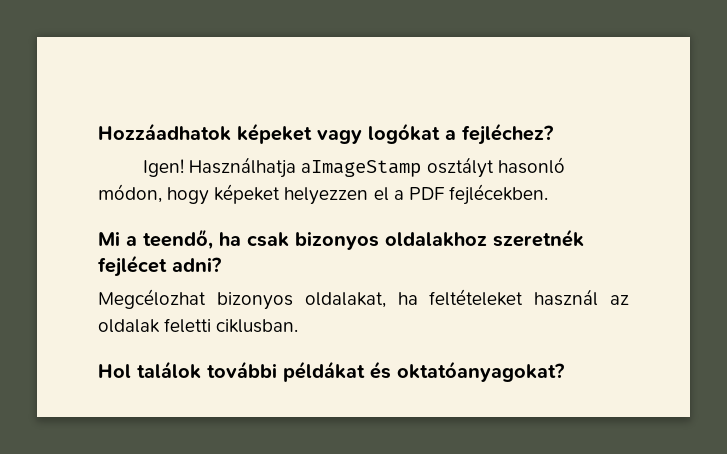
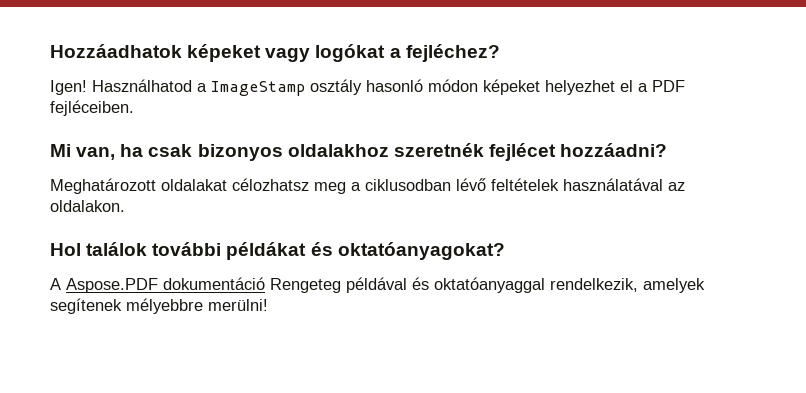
- Használhatja aImageStamp osztályt hasonló módon, hogy képeket helyezzen el a PDF fejlécekben.
+ Használhatod a ImageStamp osztály hasonló módon képeket helyezhet el a PDF fejléceiben.
- Mi a teendő, ha csak bizonyos oldalakhoz szeretnék fejlécet adni?
- Megcélozhat bizonyos oldalakat, ha feltételeket használ az oldalak feletti ciklusban.
+ Mi van, ha csak bizonyos oldalakhoz szeretnék fejlécet hozzáadni?
+ Meghatározott oldalakat célozhatsz meg a ciklusodban lévő feltételek használatával az oldalakon.
+ A Aspose.PDF dokumentáció Rengeteg példával és oktatóanyaggal rendelkezik, amelyek segítenek mélyebbre merülni!

